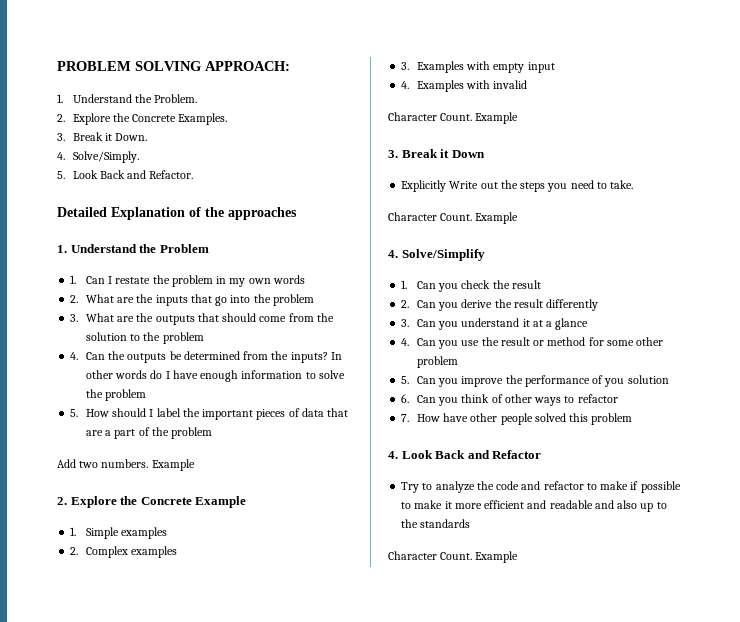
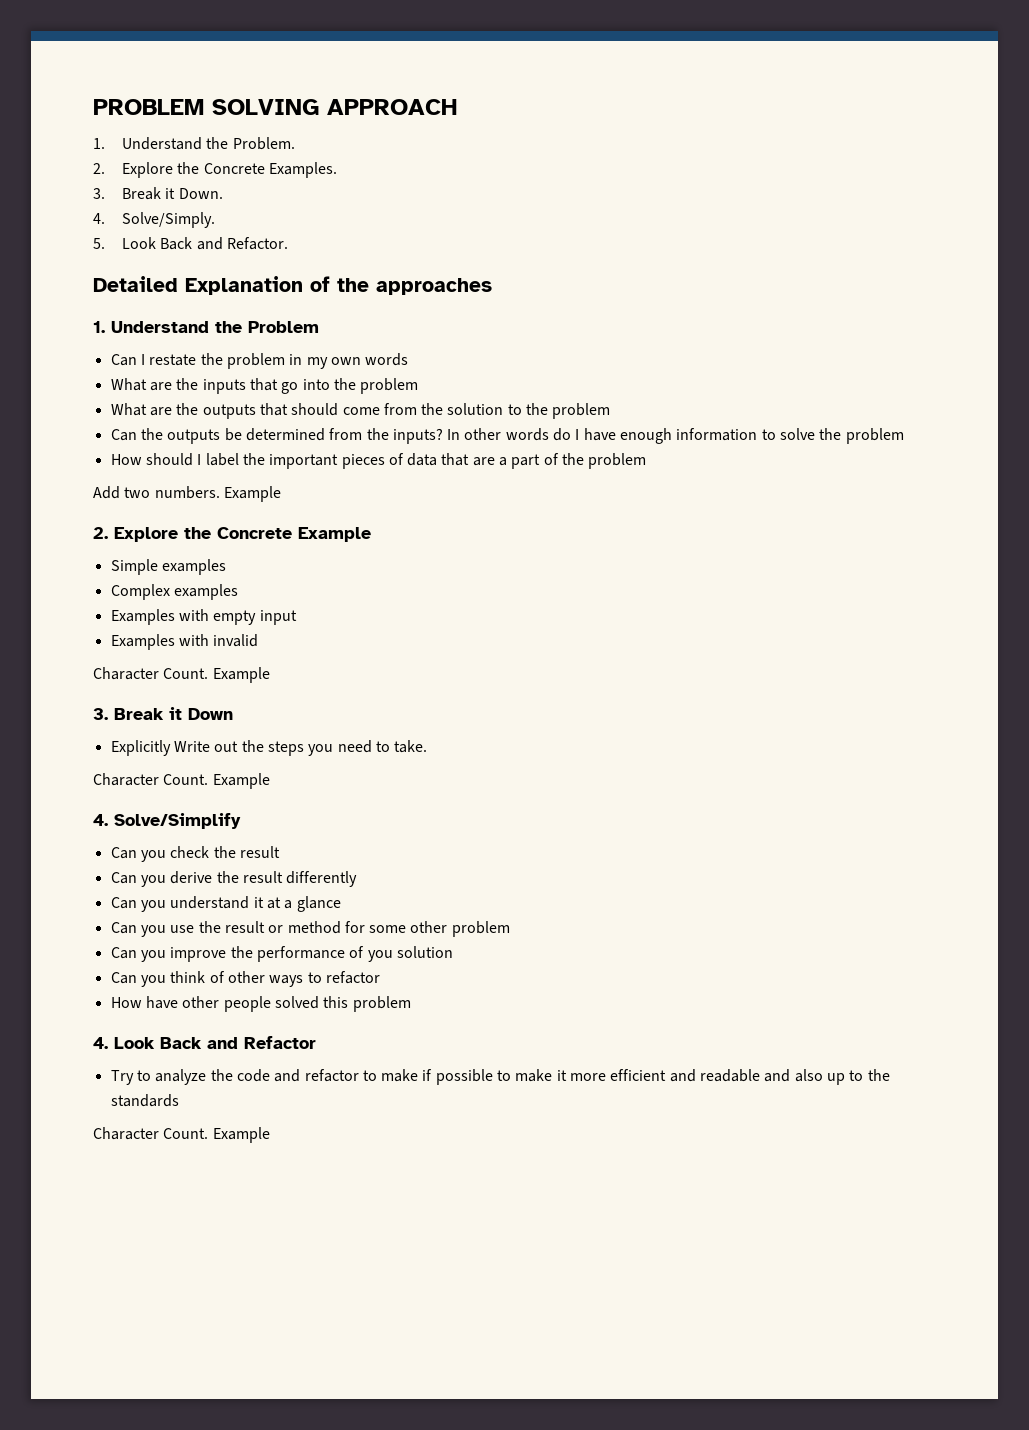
- PROBLEM SOLVING APPROACH:
+ PROBLEM SOLVING APPROACH
- 1. Can I restate the problem in my own words
+ Can I restate the problem in my own words
- 2. What are the inputs that go into the problem
+ What are the inputs that go into the problem
- 3. What are the outputs that should come from the solution to the problem
+ What are the outputs that should come from the solution to the problem
- 4. Can the outputs be determined from the inputs?
+ Can the outputs be determined from the inputs?
- 5. How should I label the important pieces of data that are a part of the problem
+ How should I label the important pieces of data that are a part of the problem
- 1. Simple examples
+ Simple examples
- 2. Complex examples
+ Complex examples
- 3. Examples with empty input
+ Examples with empty input
- 4. Examples with invalid
+ Examples with invalid
- 1. Can you check the result
+ Can you check the result
- 2. Can you derive the result differently
+ Can you derive the result differently
- 3. Can you understand it at a glance
+ Can you understand it at a glance
- 4. Can you use the result or method for some other problem
+ Can you use the result or method for some other problem
- 5. Can you improve the performance of you solution
+ Can you improve the performance of you solution
- 6. Can you think of other ways to refactor
+ Can you think of other ways to refactor
- 7. How have other people solved this problem
+ How have other people solved this problem

